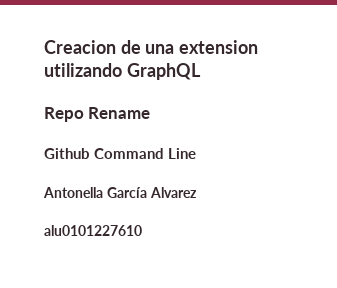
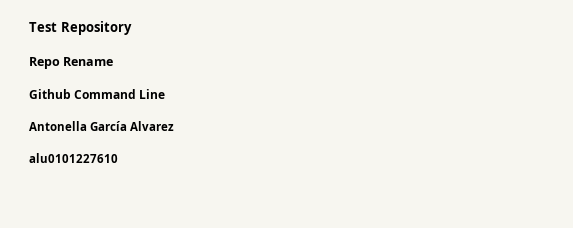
- Creacion de una extension utilizando GraphQL
+ Test Repository

